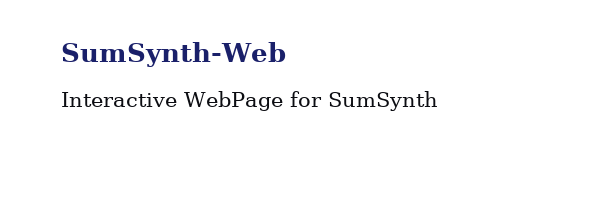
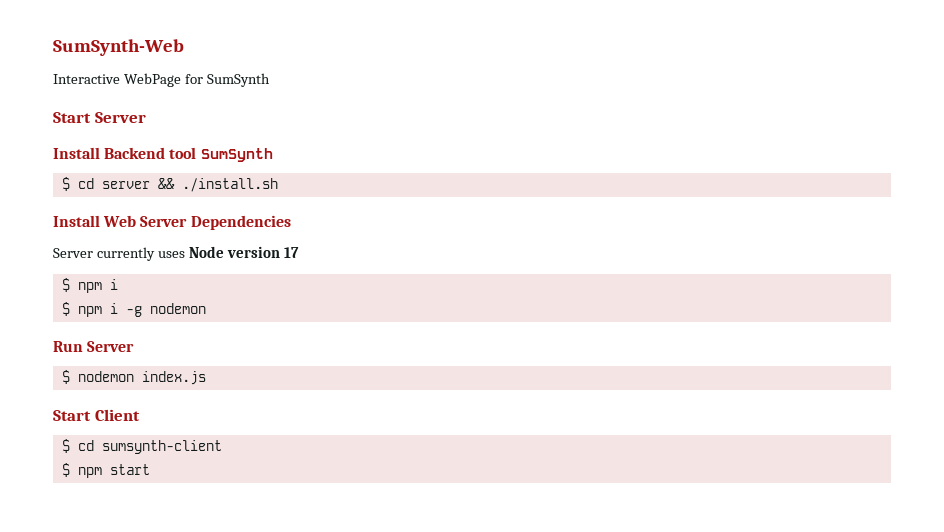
+ Start Server
+ Install Backend tool SumSynth
+ $ cd server && ./install.sh
+ Install Web Server Dependencies
+ Server currently uses Node version 17
+ $ npm i
+ $ npm i -g nodemon
+ Run Server
+ $ nodemon index.js
+ Start Client
+ $ cd sumsynth-client
+ $ npm start

